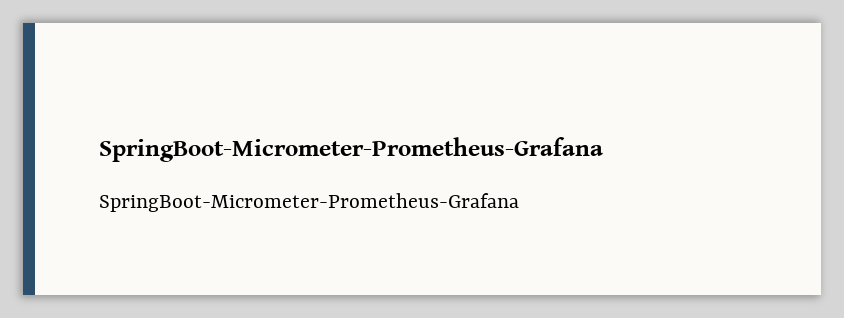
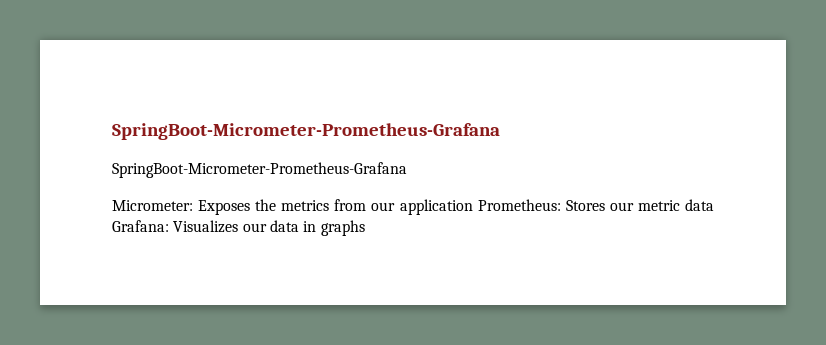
+ Micrometer: Exposes the metrics from our application Prometheus: Stores our metric data Grafana: Visualizes our data in graphs

